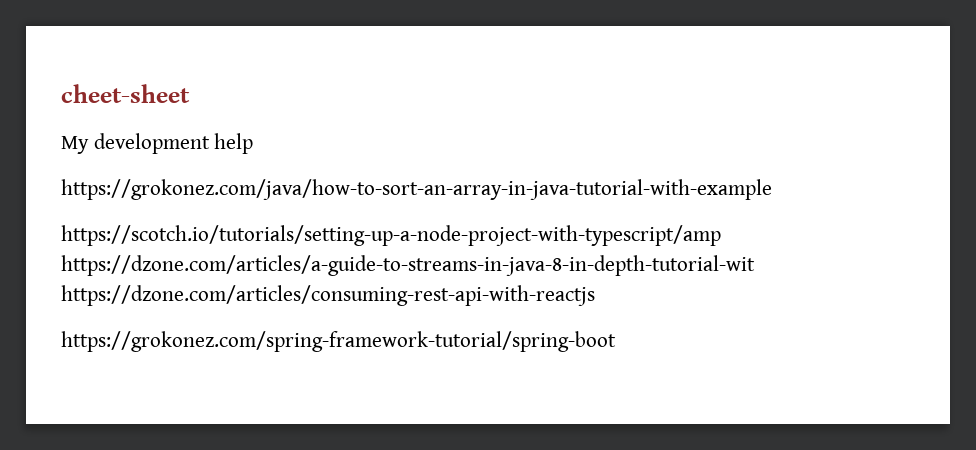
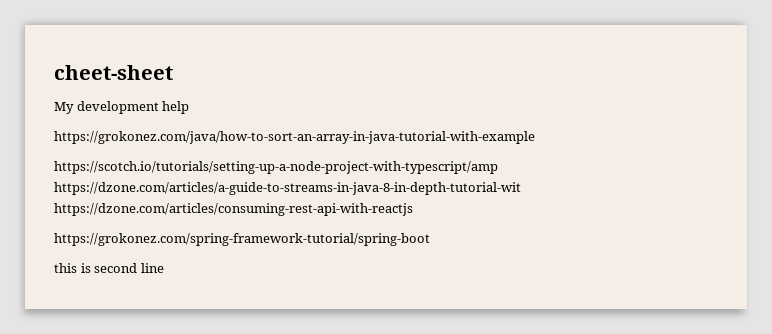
+ this is second line

